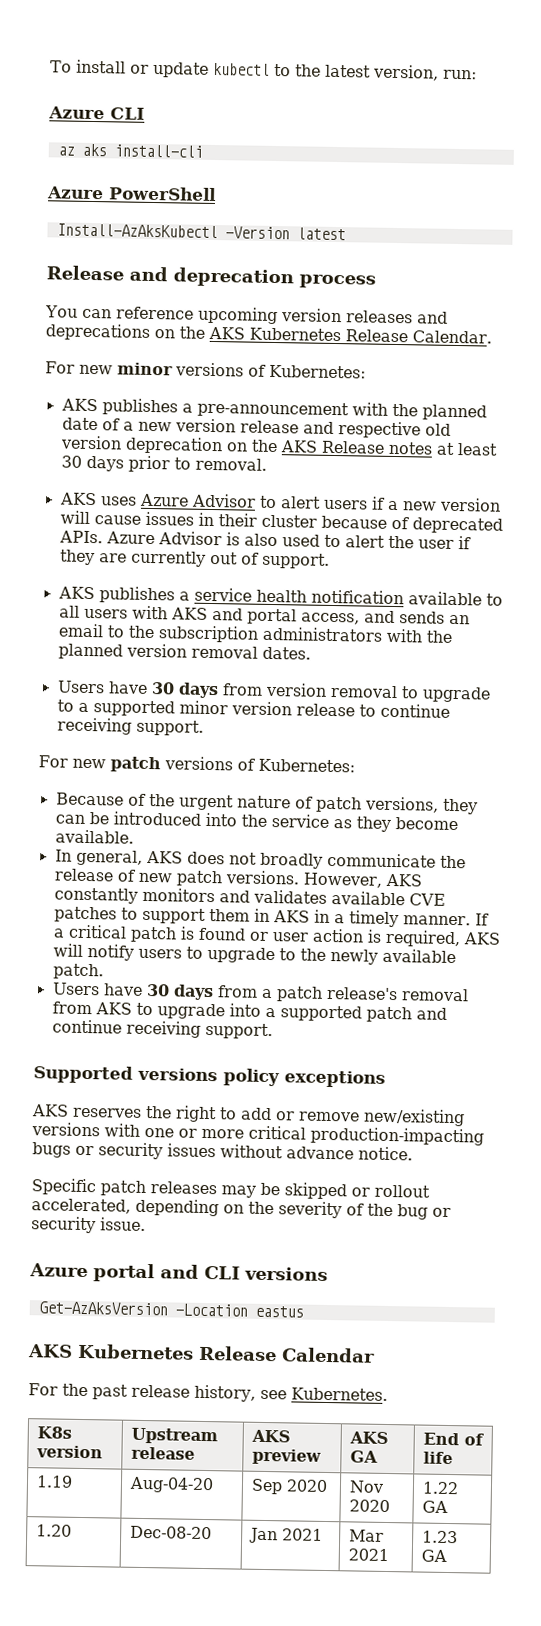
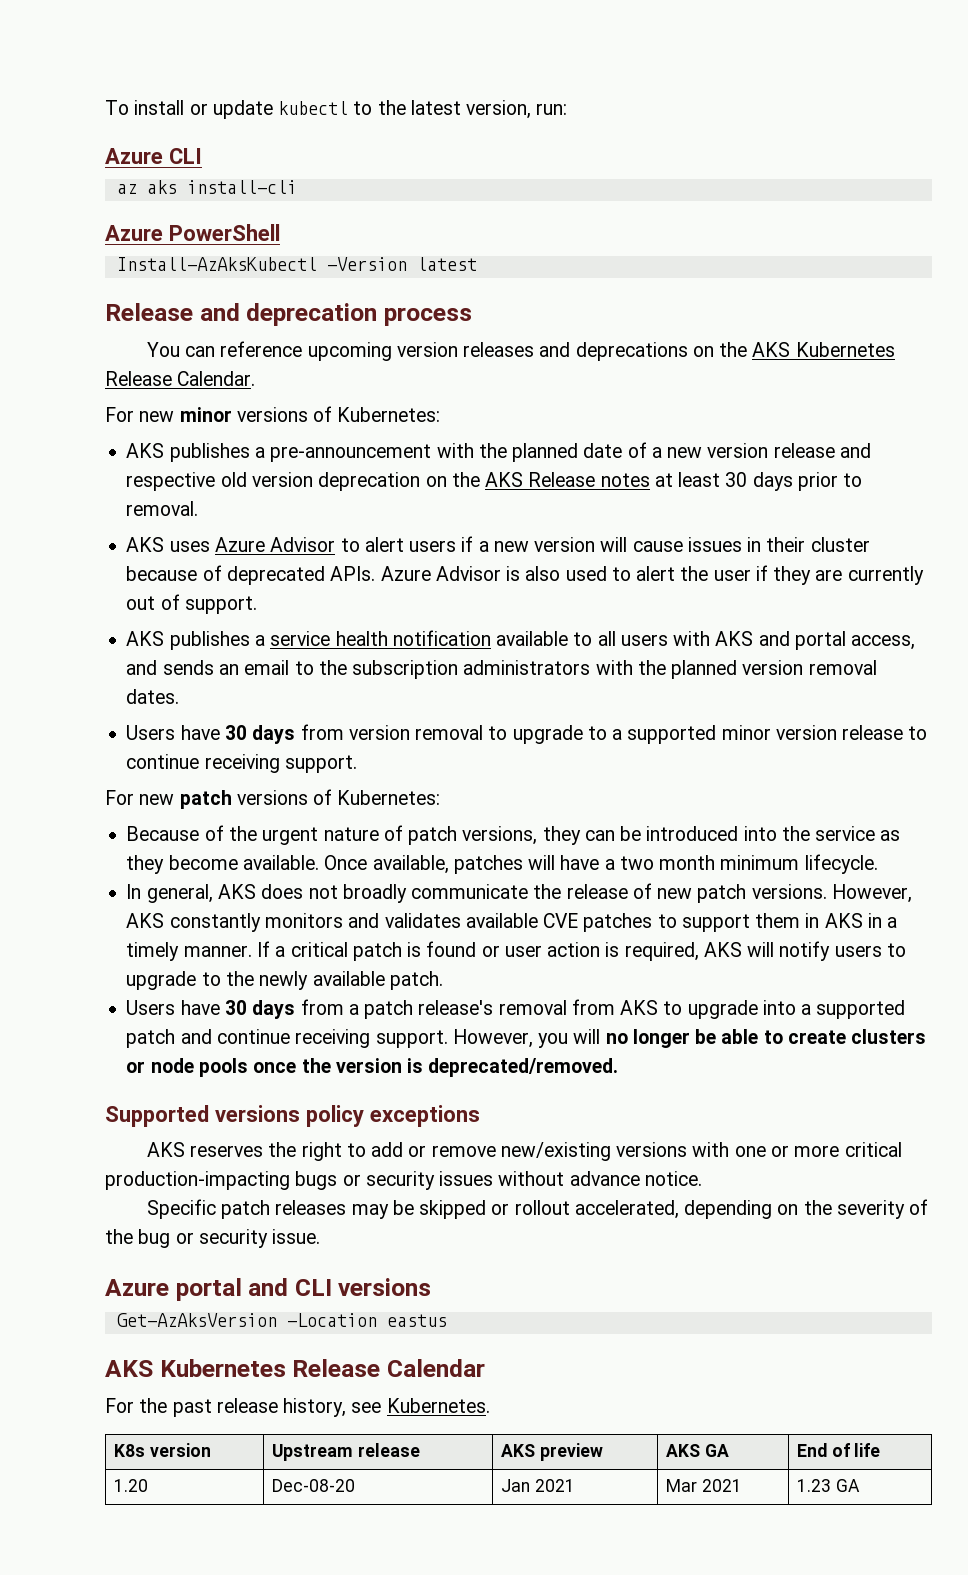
+ Once available, patches will have a two month minimum lifecycle.
+ However, you will no longer be able to create clusters or node pools once the version is deprecated/removed.
- 1.19 | Aug-04-20 | Sep 2020 | Nov 2020 | 1.22 GA

